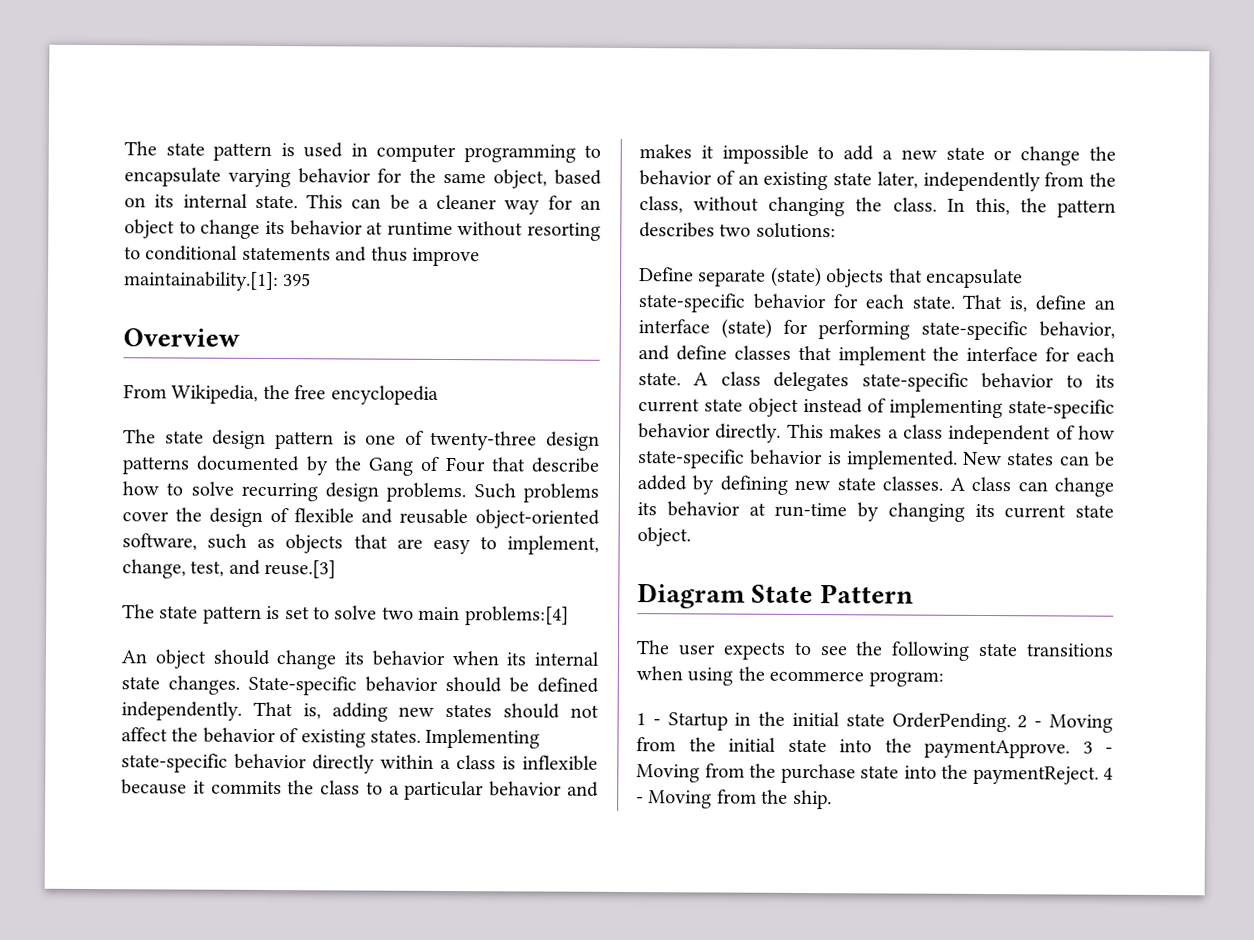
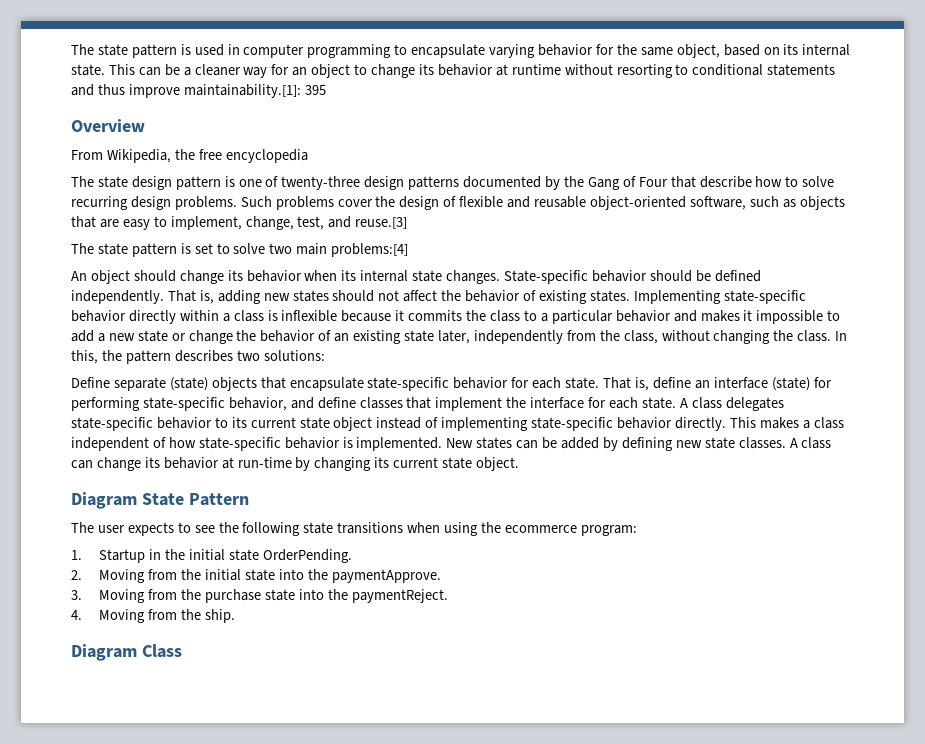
- 1 - Startup in the initial state OrderPending. 2 - Moving from the initial state into the paymentApprove. 3 - Moving from the purchase state into the paymentReject. 4 - Moving from the ship.
+ 1. Startup in the initial state OrderPending.
+ 2. Moving from the initial state into the paymentApprove.
+ 3. Moving from the purchase state into the paymentReject.
+ 4. Moving from the ship.
+ Diagram Class

